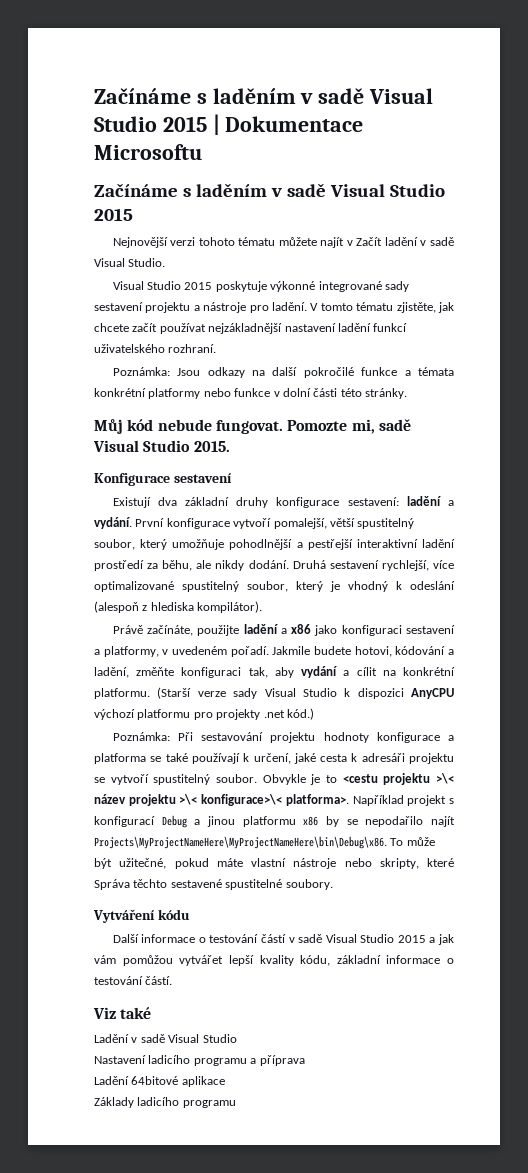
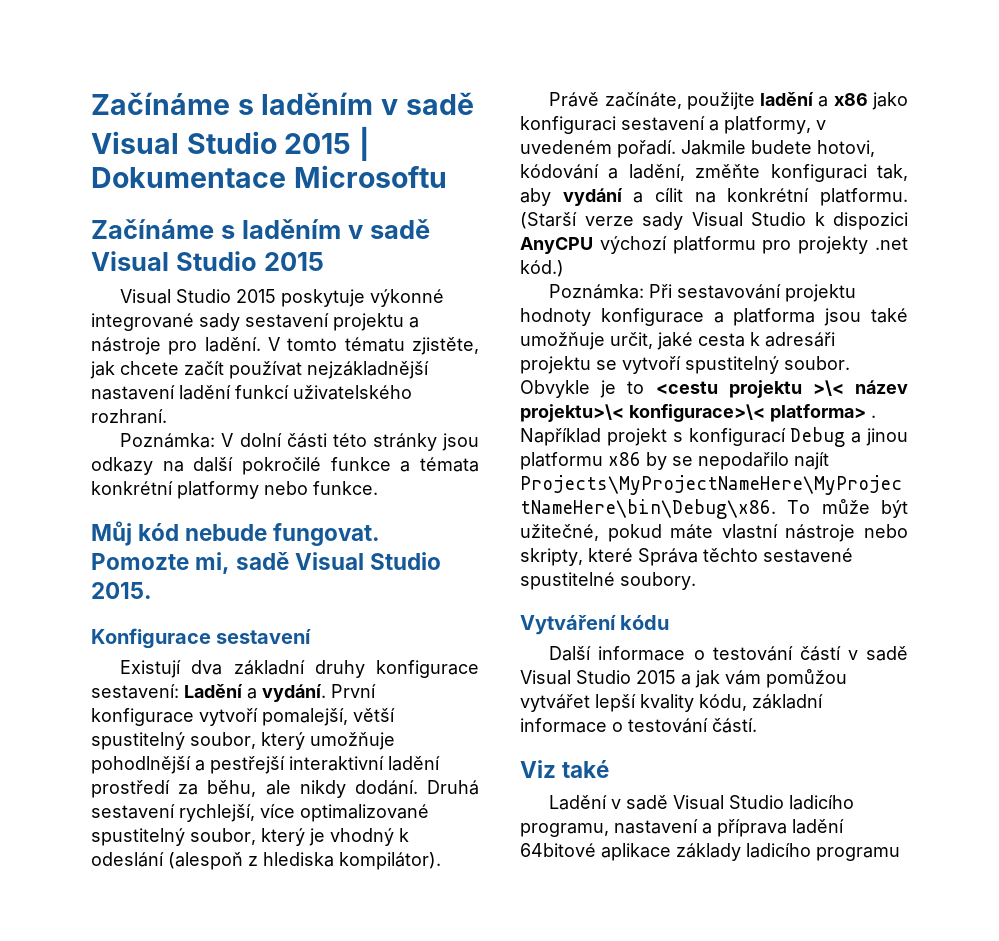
- Nejnovější verzi tohoto tématu můžete najít v Začít ladění v sadě Visual Studio.
- Poznámka: Jsou odkazy na další pokročilé funkce a témata konkrétní platformy nebo funkce v dolní části této stránky.
+ Poznámka: V dolní části této stránky jsou odkazy na další pokročilé funkce a témata konkrétní platformy nebo funkce.
- Existují dva základní druhy konfigurace sestavení: ladění a vydání.
+ Existují dva základní druhy konfigurace sestavení: Ladění a vydání.
- Poznámka: Při sestavování projektu hodnoty konfigurace a platforma se také používají k určení, jaké cesta k adresáři projektu se vytvoří spustitelný soubor.
+ Poznámka: Při sestavování projektu hodnoty konfigurace a platforma jsou také umožňuje určit, jaké cesta k adresáři projektu se vytvoří spustitelný soubor.
- Obvykle je to <cestu projektu >\< název projektu >\< konfigurace>\< platforma>.
+ Obvykle je to <cestu projektu >\< název projektu>\< konfigurace>\< platforma> .
- Ladění v sadě Visual Studio
- Nastavení ladicího programu a příprava
- Ladění 64bitové aplikace
- Základy ladicího programu
+ Ladění v sadě Visual Studio ladicího programu, nastavení a příprava ladění 64bitové aplikace základy ladicího programu

